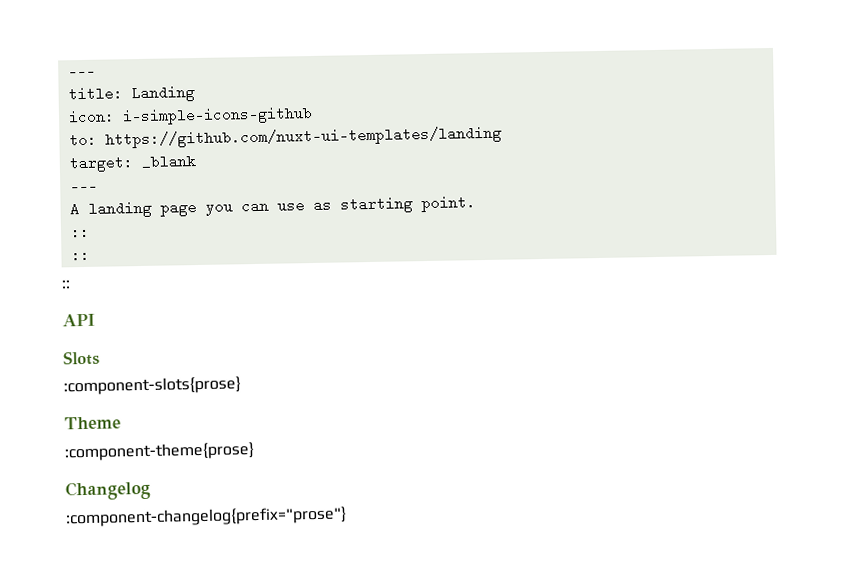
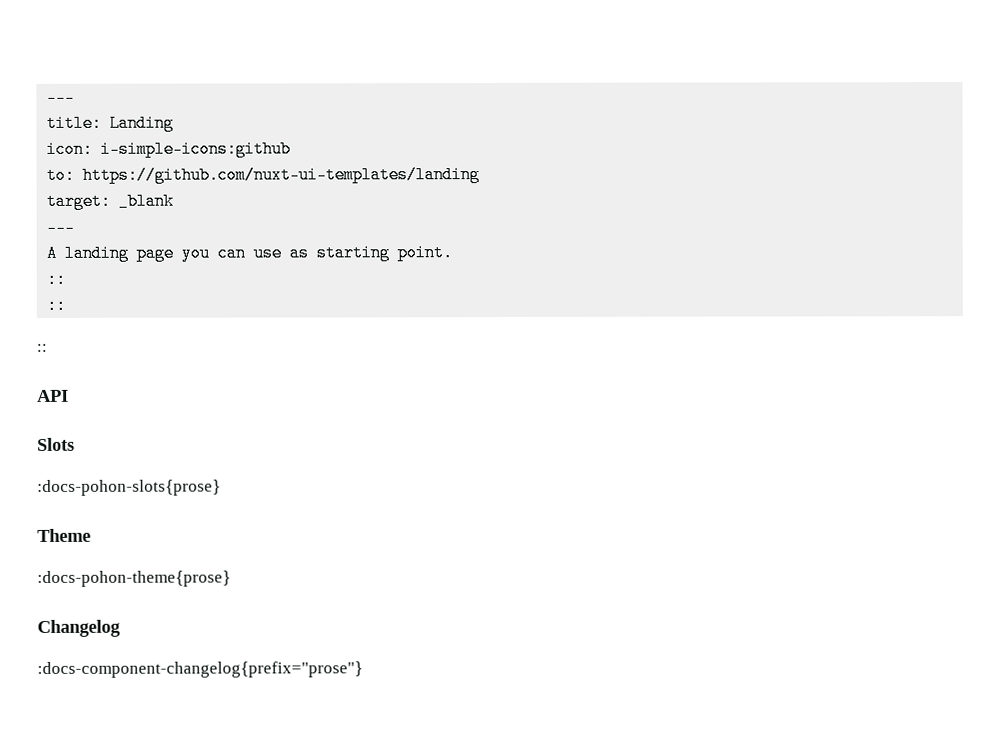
- icon: i-simple-icons-github
+ icon: i-simple-icons:github
- :component-slots{prose}
+ :docs-pohon-slots{prose}
- :component-theme{prose}
+ :docs-pohon-theme{prose}
- :component-changelog{prefix="prose"}
+ :docs-component-changelog{prefix="prose"}

